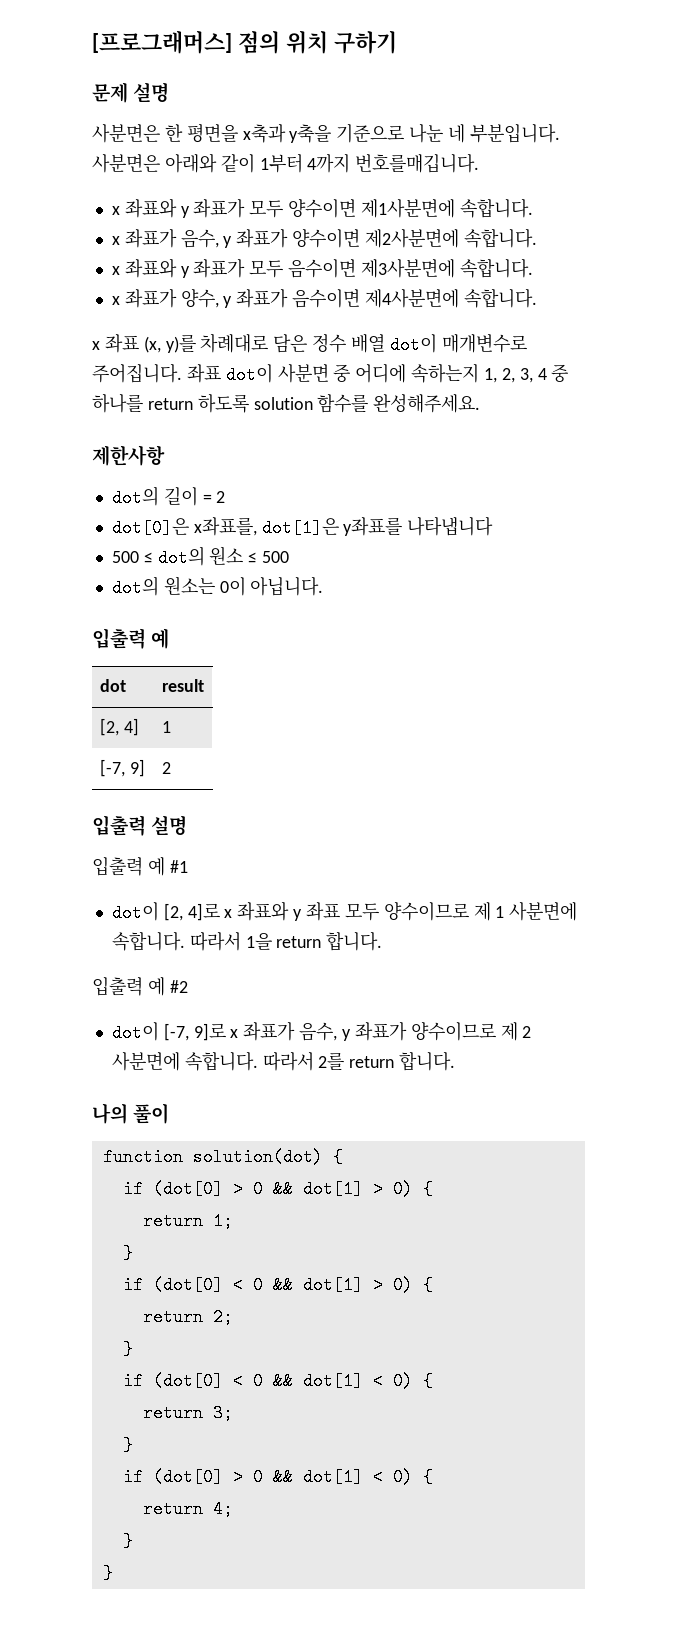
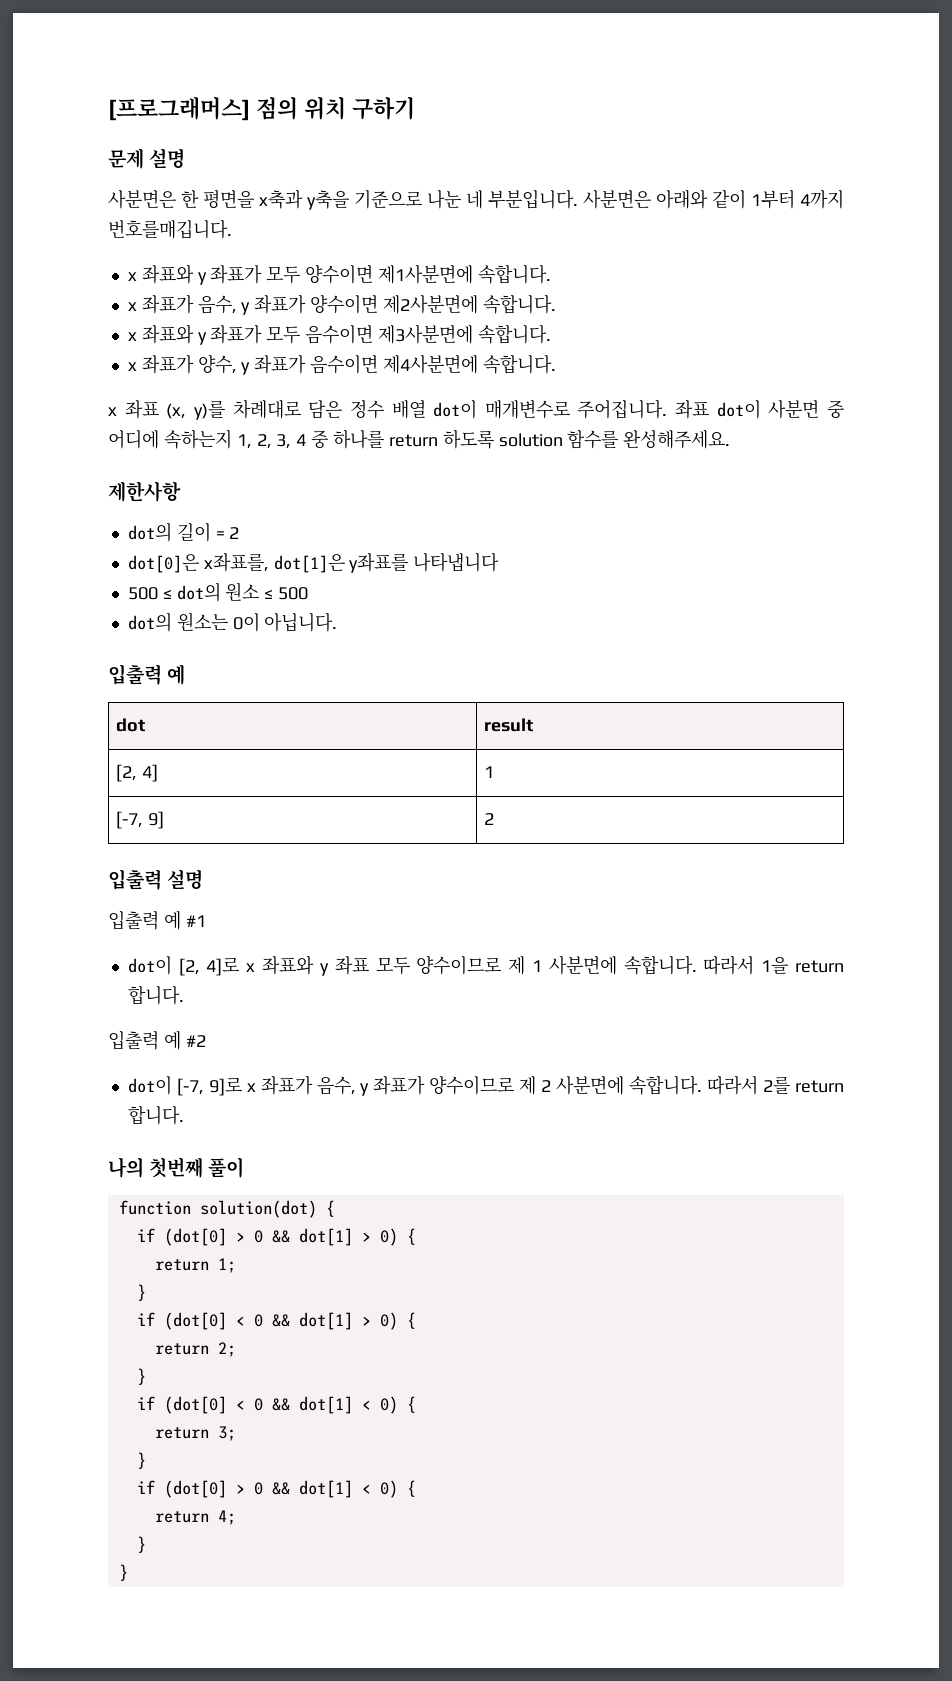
- 나의 풀이
+ 나의 첫번째 풀이

